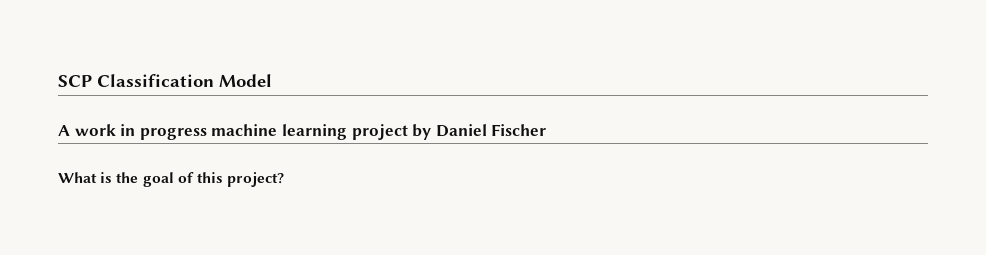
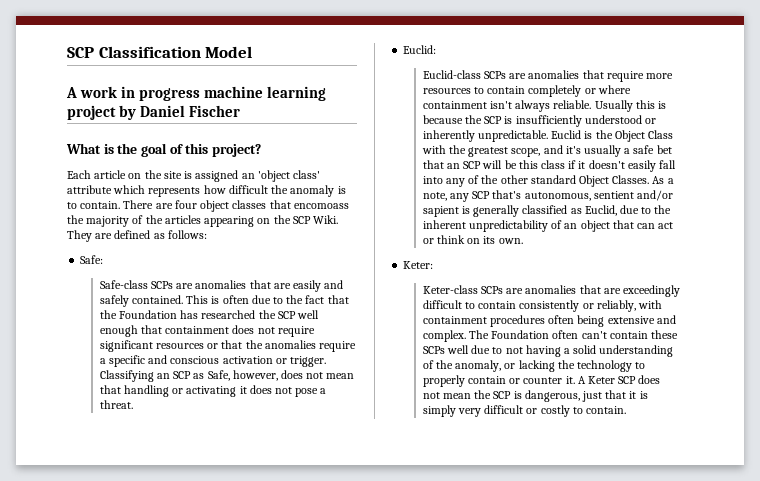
+ Each article on the site is assigned an 'object class' attribute which represents how difficult the anomaly is to contain. There are four object classes that encomoass the majority of the articles appearing on the SCP Wiki. They are defined as follows:
+ Safe:
+ Safe-class SCPs are anomalies that are easily and safely contained. This is often due to the fact that the Foundation has researched the SCP well enough that containment does not require significant resources or that the anomalies require a specific and conscious activation or trigger. Classifying an SCP as Safe, however, does not mean that handling or activating it does not pose a threat.
+ Euclid:
+ Euclid-class SCPs are anomalies that require more resources to contain completely or where containment isn't always reliable. Usually this is because the SCP is insufficiently understood or inherently unpredictable. Euclid is the Object Class with the greatest scope, and it's usually a safe bet that an SCP will be this class if it doesn't easily fall into any of the other standard Object Classes. As a note, any SCP that's autonomous, sentient and/or sapient is generally classified as Euclid, due to the inherent unpredictability of an object that can act or think on its own.
+ Keter:
+ Keter-class SCPs are anomalies that are exceedingly difficult to contain consistently or reliably, with containment procedures often being extensive and complex. The Foundation often can't contain these SCPs well due to not having a solid understanding of the anomaly, or lacking the technology to properly contain or counter it. A Keter SCP does not mean the SCP is dangerous, just that it is simply very difficult or costly to contain.

